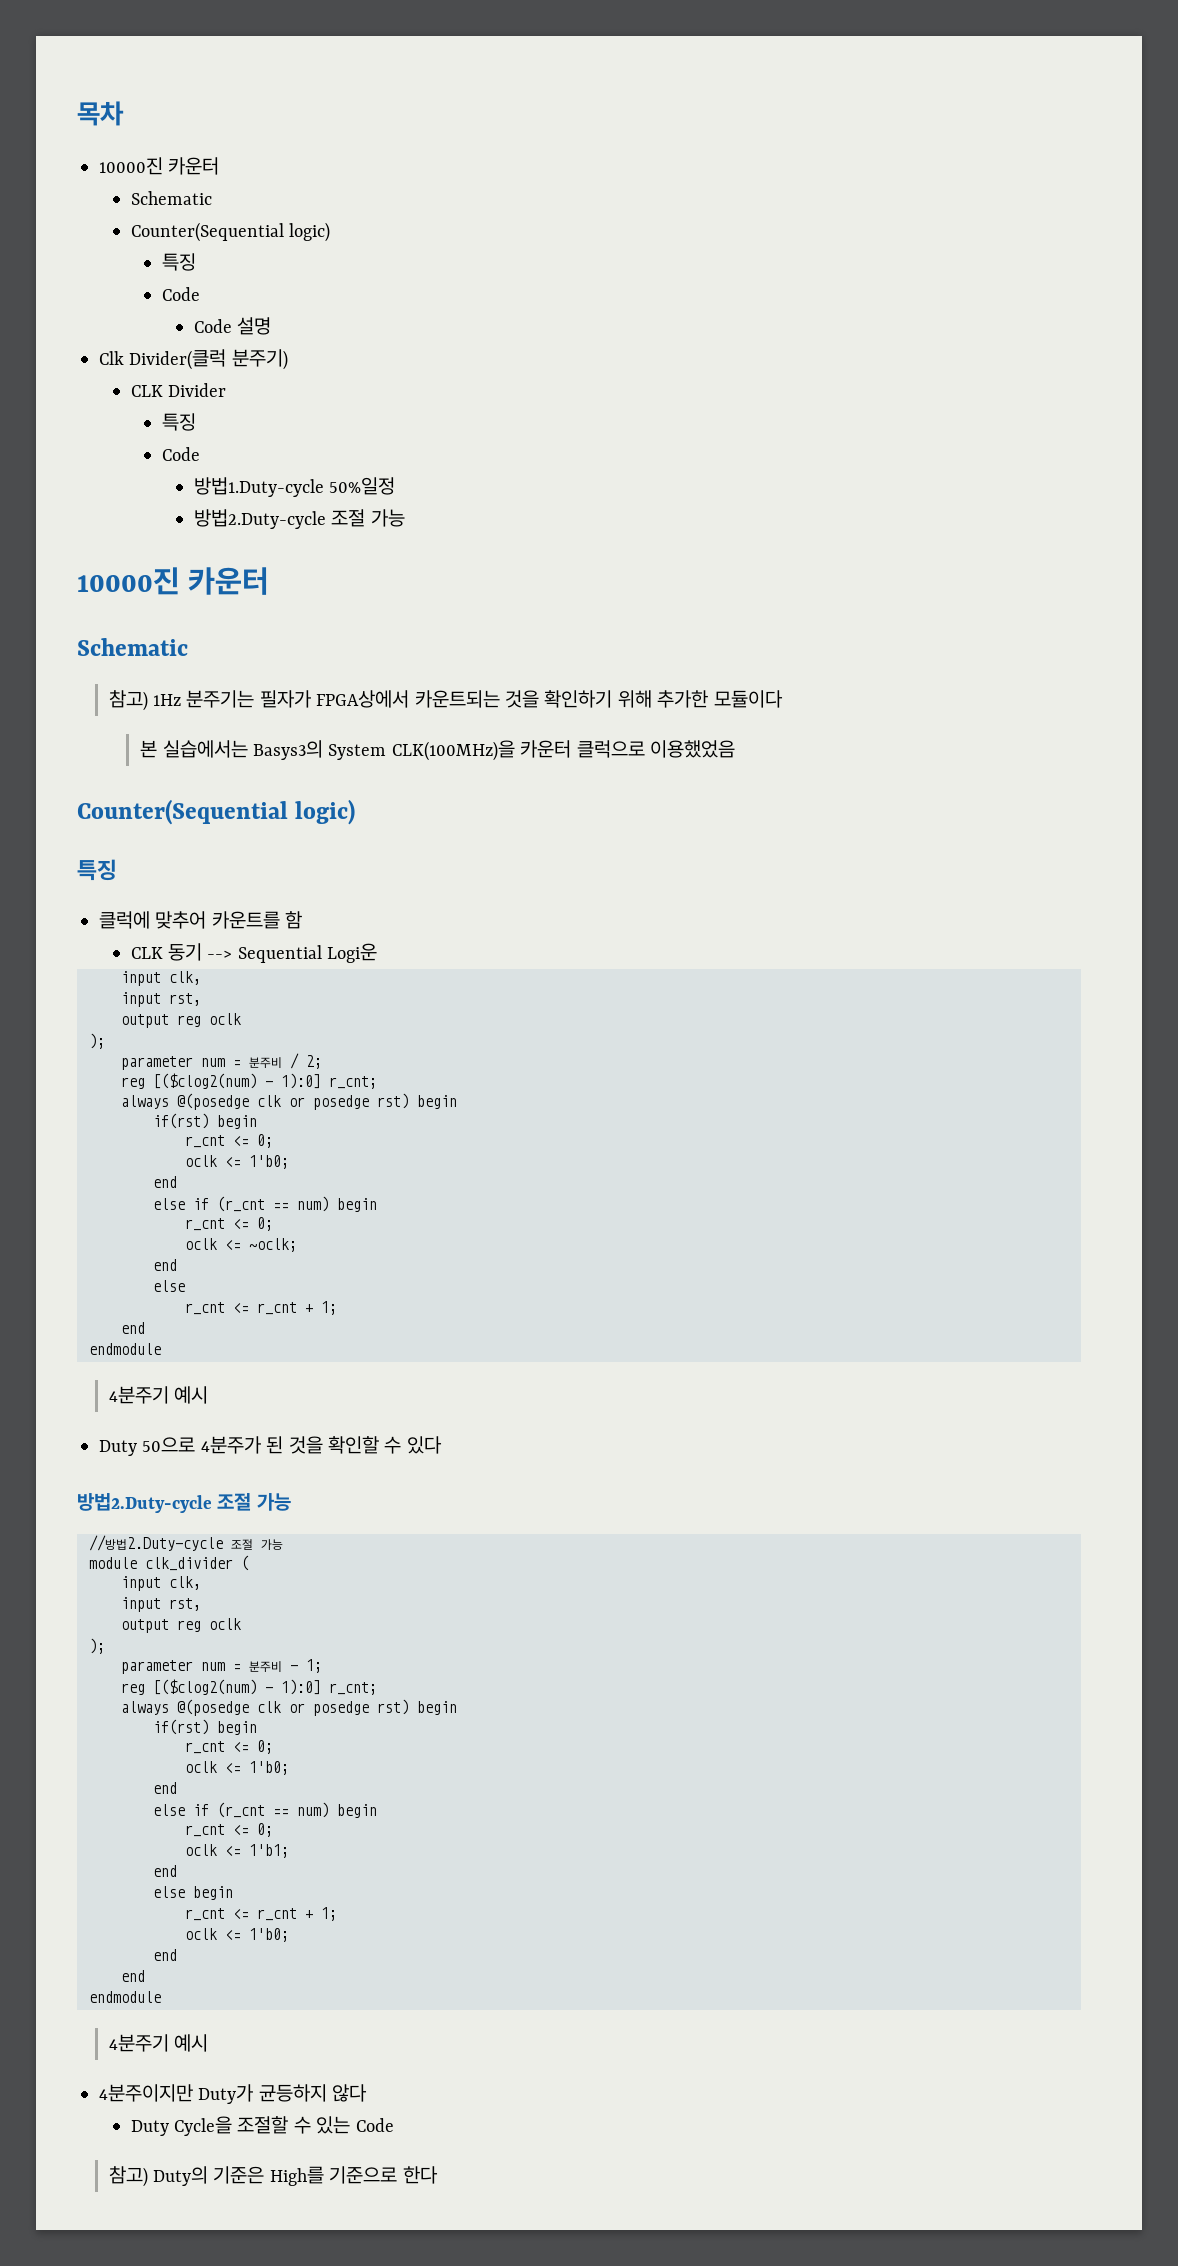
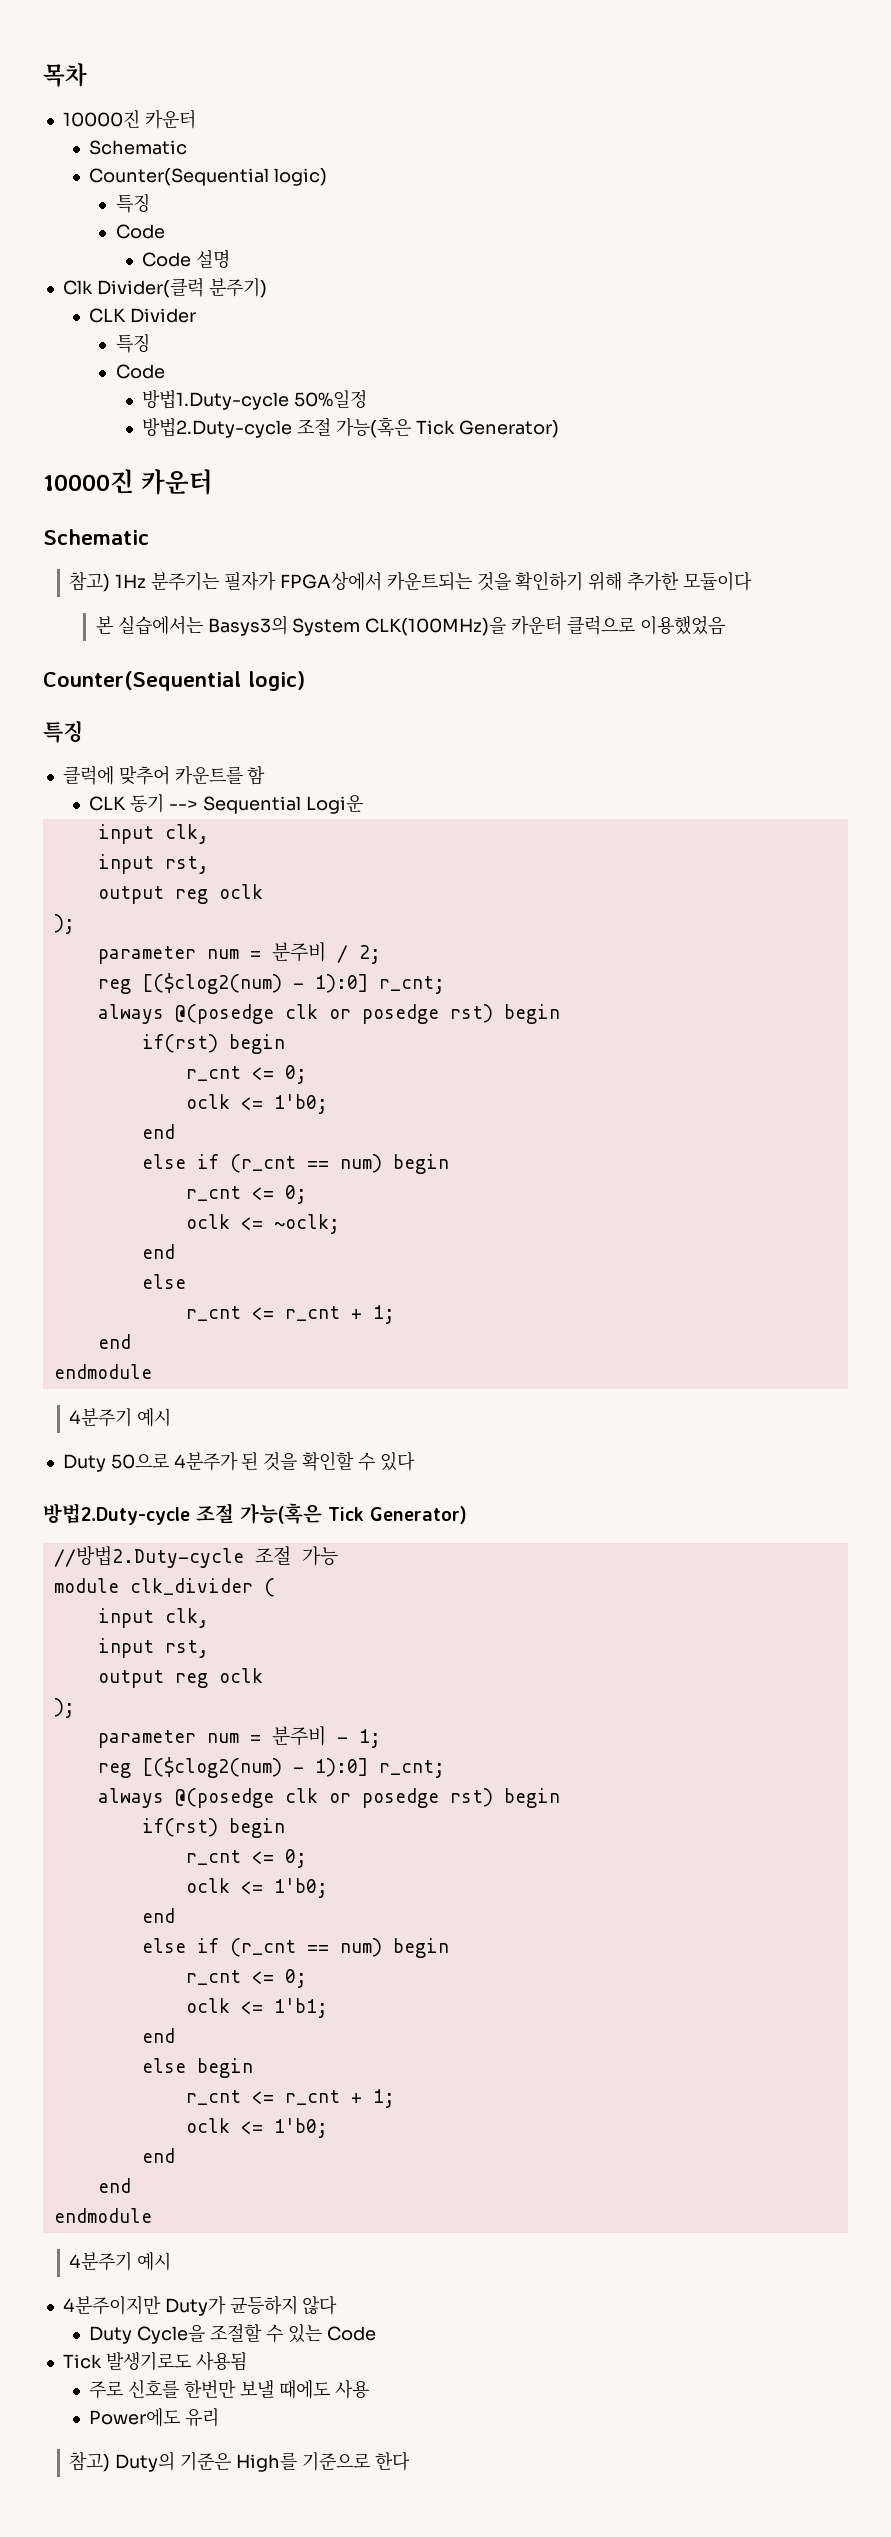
  방법1.Duty-cycle 50%일정
- 방법2.Duty-cycle 조절 가능
+ 방법2.Duty-cycle 조절 가능(혹은 Tick Generator)
  Duty 50으로 4분주가 된 것을 확인할 수 있다
- 방법2.Duty-cycle 조절 가능
+ 방법2.Duty-cycle 조절 가능(혹은 Tick Generator)
+ Tick 발생기로도 사용됨
+ 주로 신호를 한번만 보낼 때에도 사용
+ Power에도 유리

